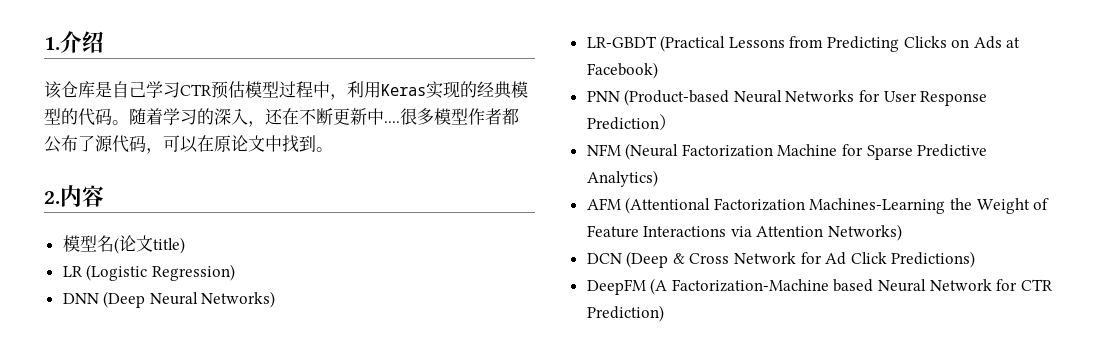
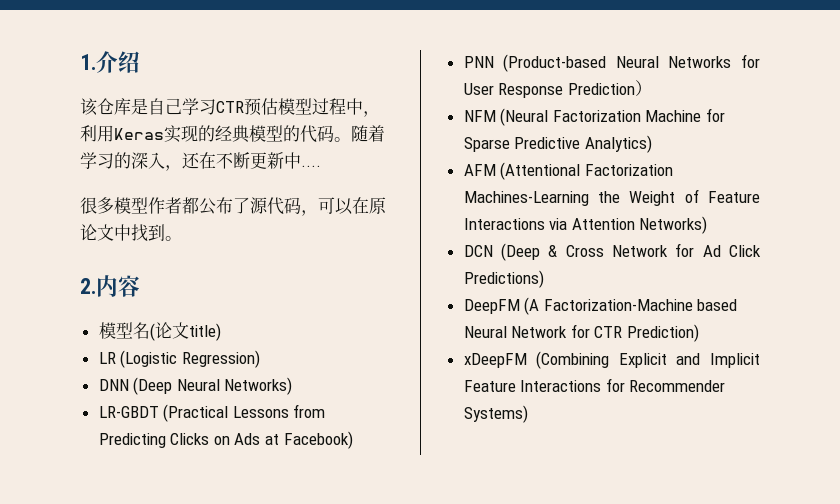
- 随着学习的深入，还在不断更新中....很多模型作者都公布了源代码，可以在原论文中找到。
+ 随着学习的深入，还在不断更新中....
+ 很多模型作者都公布了源代码，可以在原论文中找到。
+ xDeepFM (Combining Explicit and Implicit Feature Interactions for Recommender Systems)

